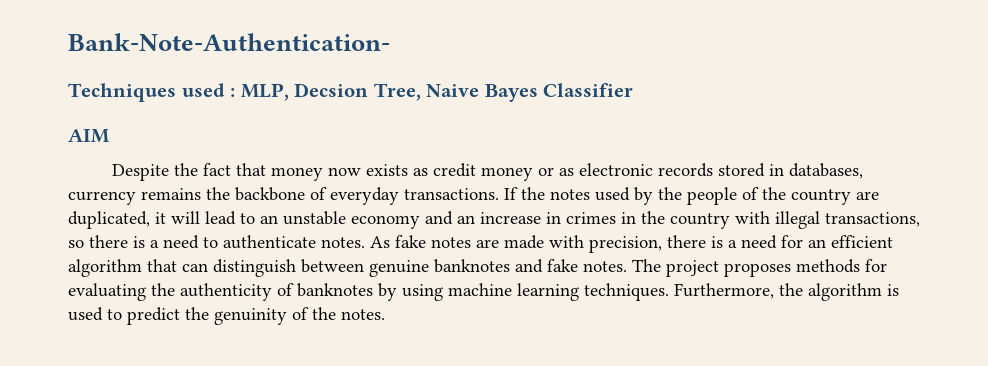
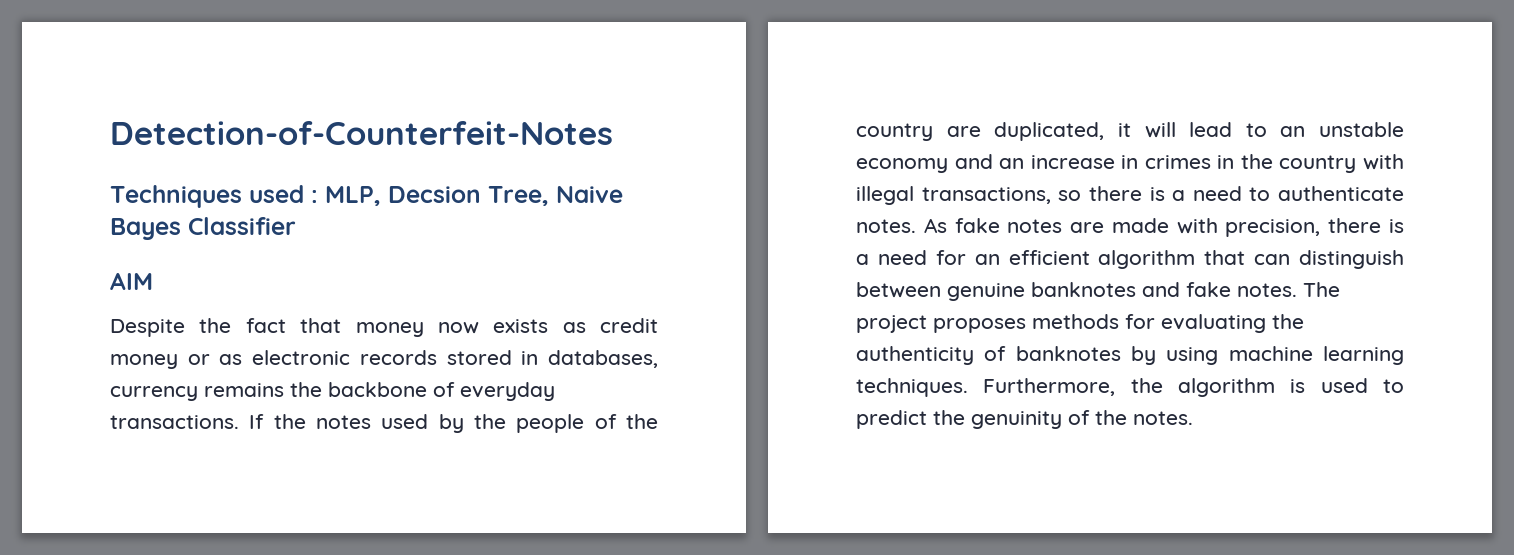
- Bank-Note-Authentication-
+ Detection-of-Counterfeit-Notes

